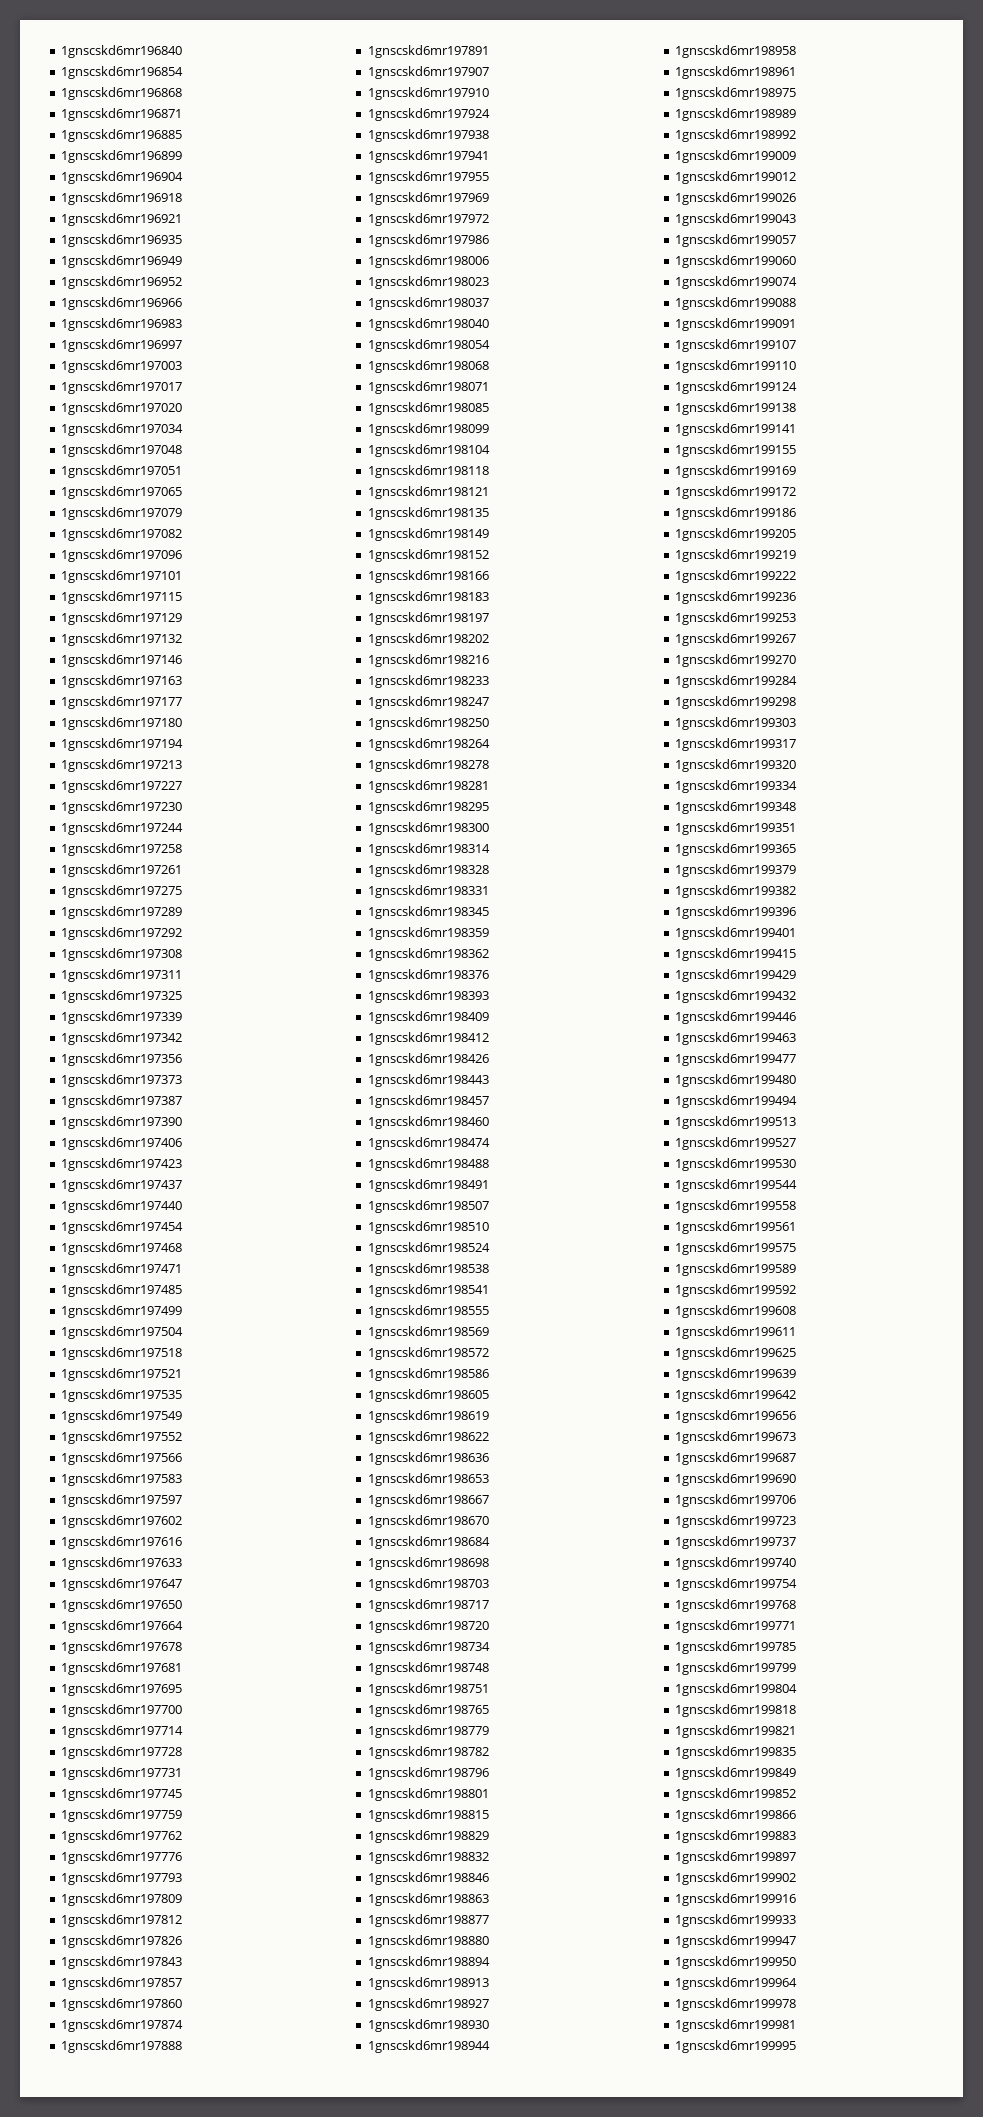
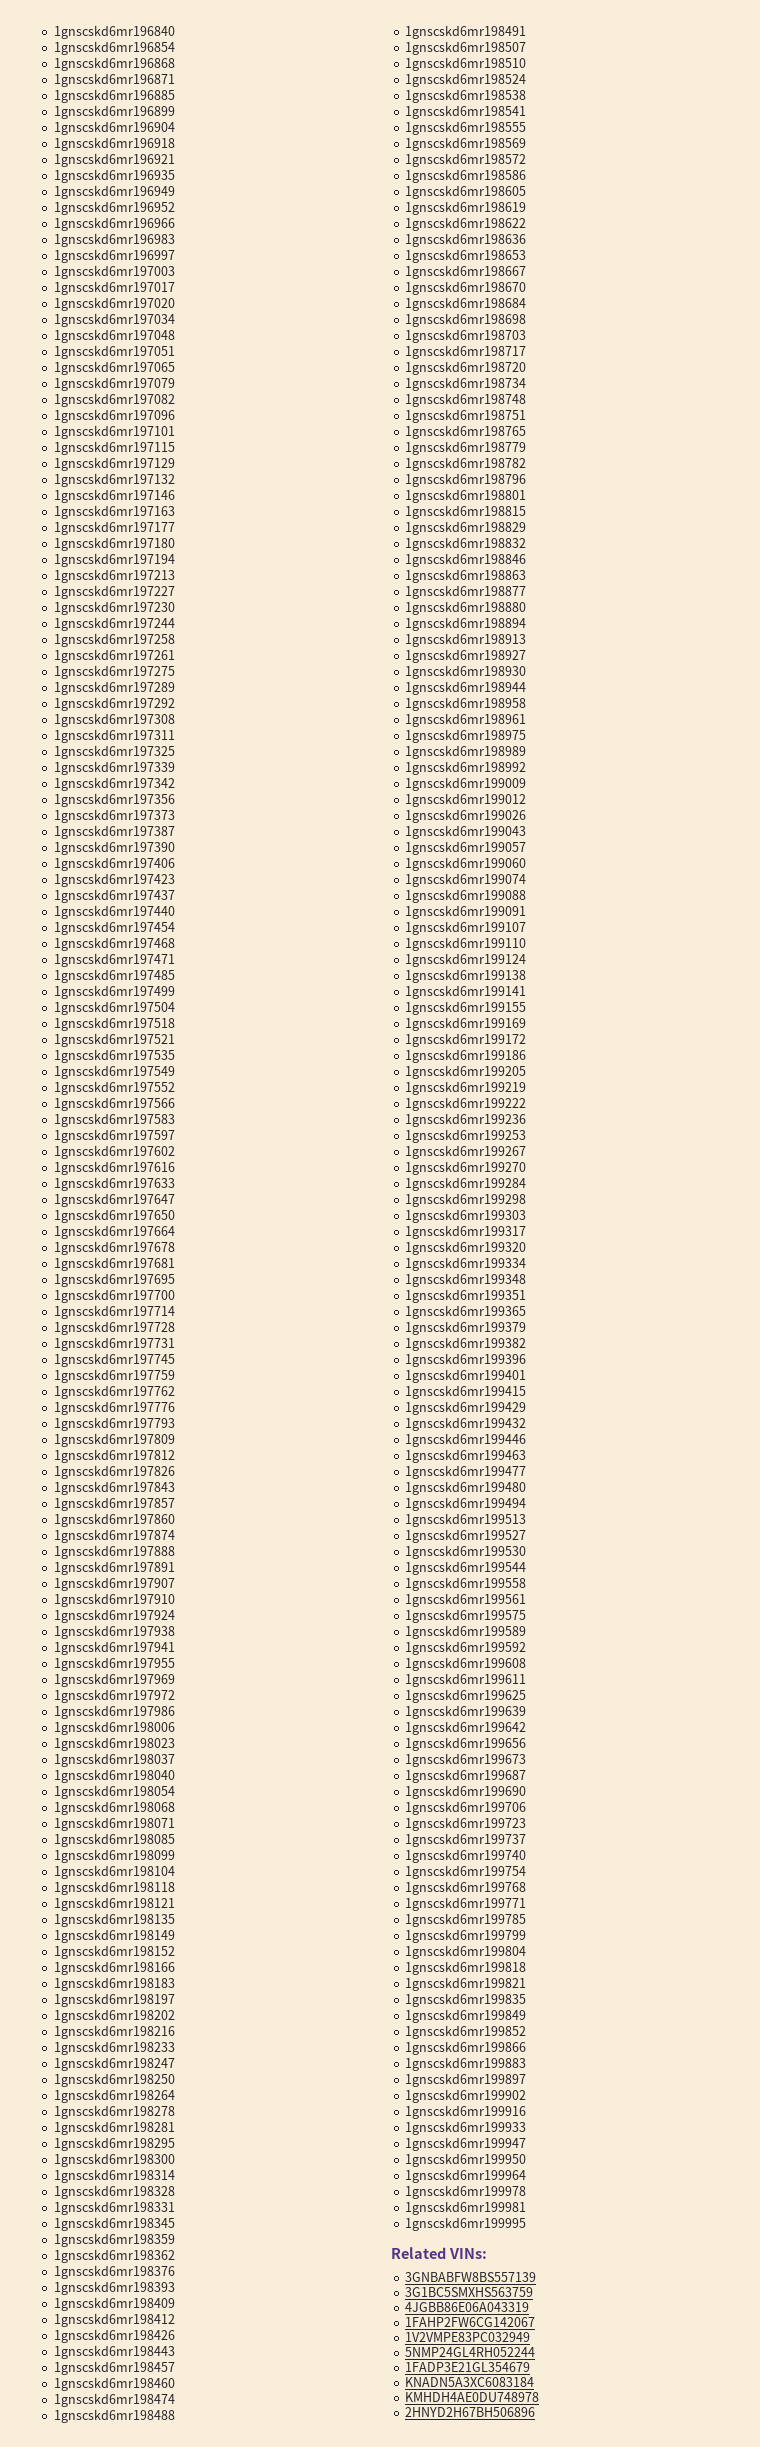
+ Related VINs:
+ 3GNBABFW8BS557139
+ 3G1BC5SMXHS563759
+ 4JGBB86E06A043319
+ 1FAHP2FW6CG142067
+ 1V2VMPE83PC032949
+ 5NMP24GL4RH052244
+ 1FADP3E21GL354679
+ KNADN5A3XC6083184
+ KMHDH4AE0DU748978
+ 2HNYD2H67BH506896

